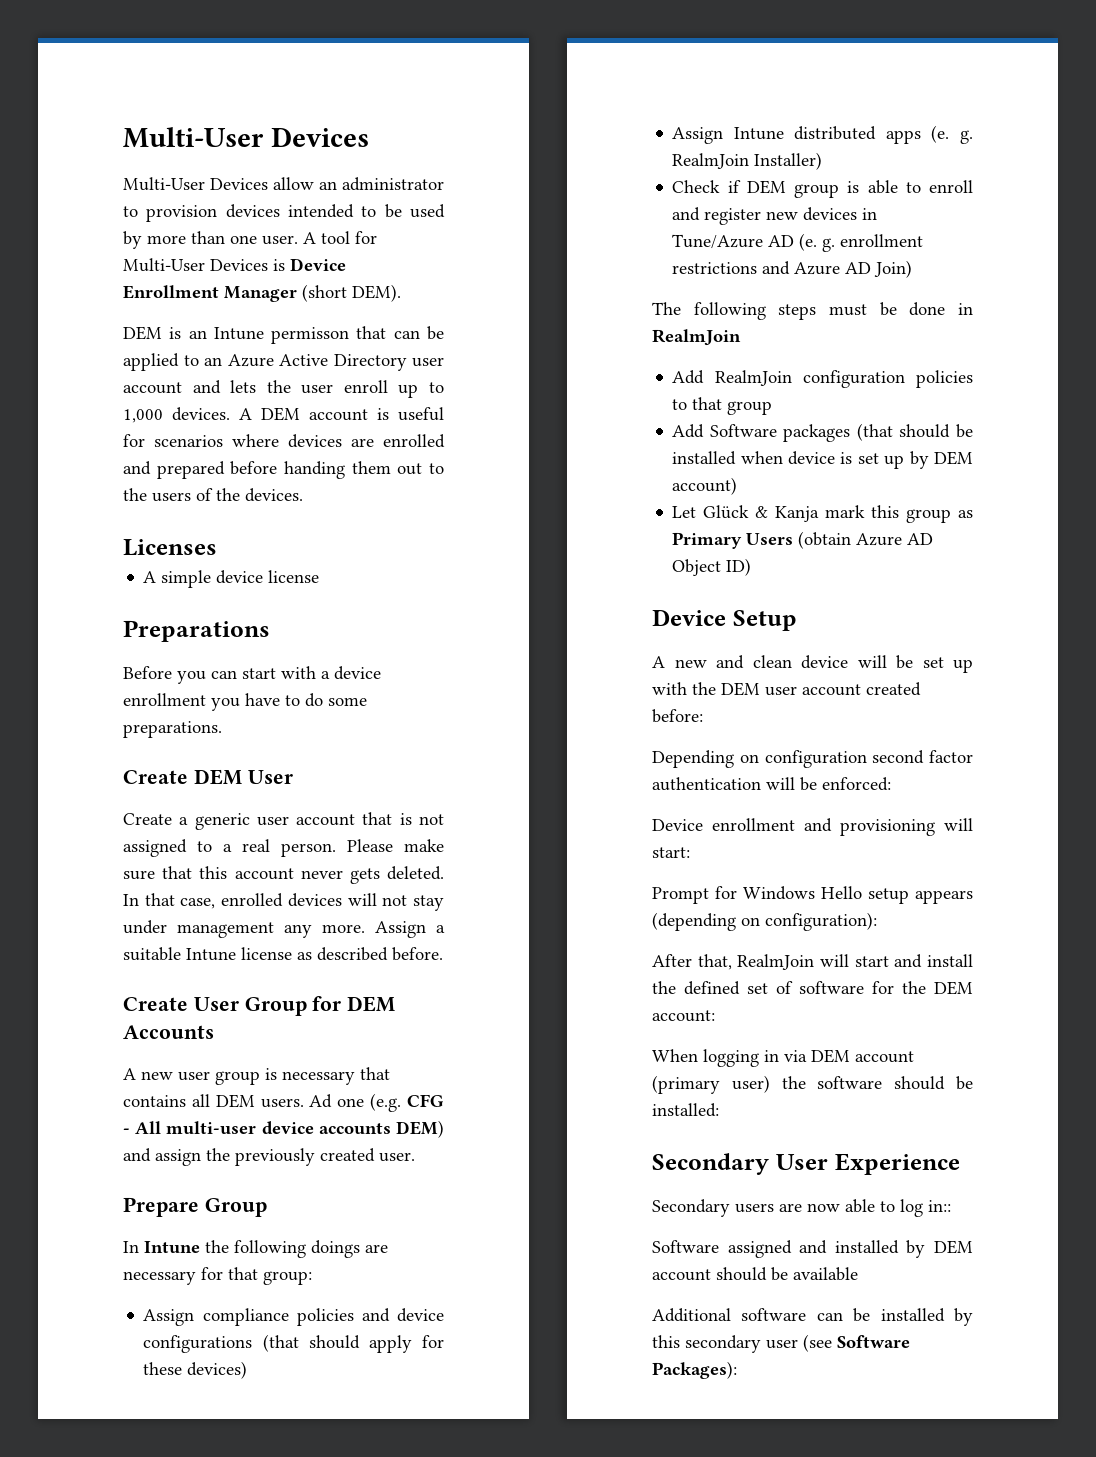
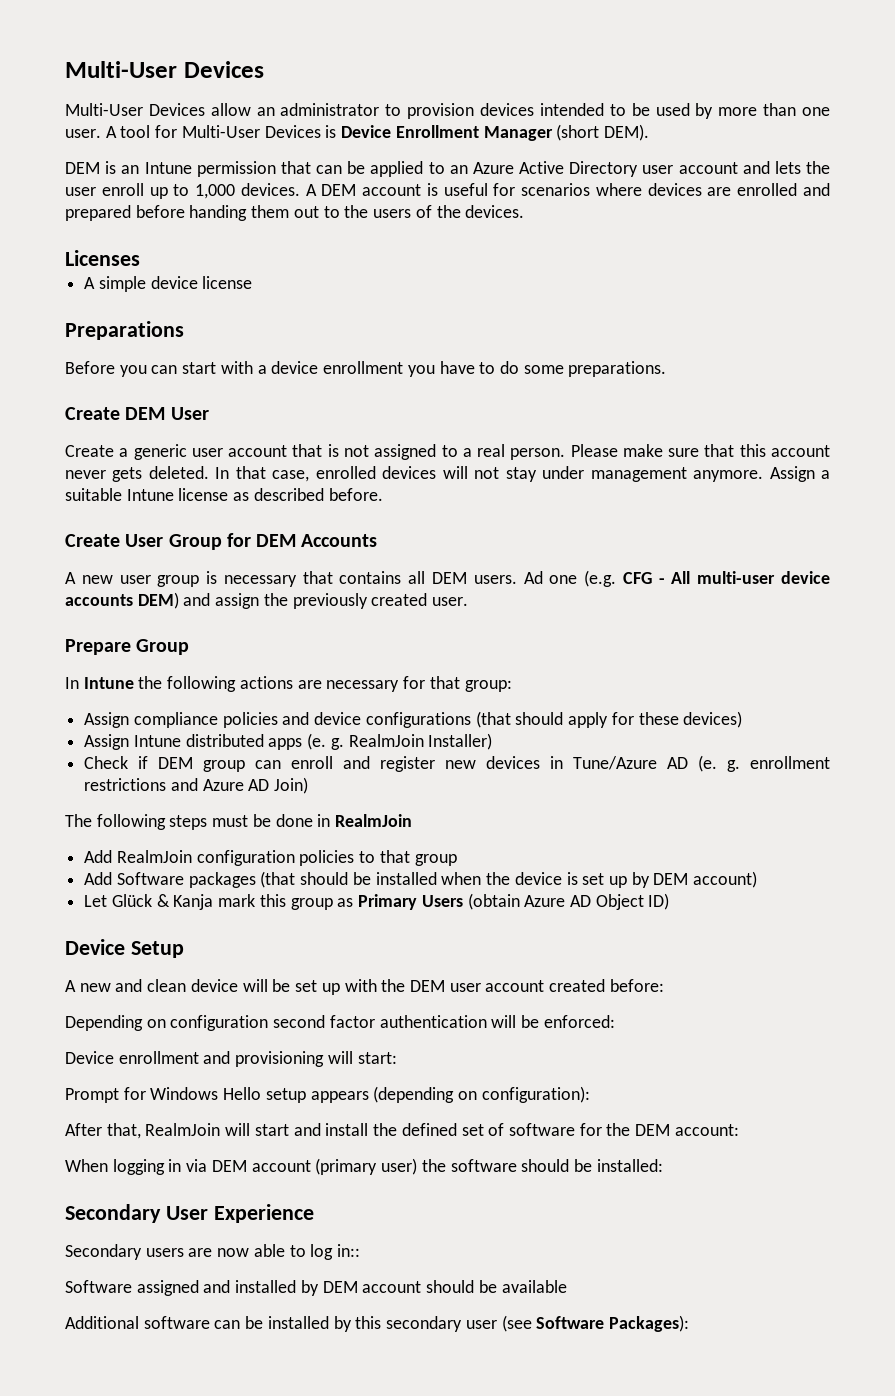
- DEM is an Intune permisson that can be applied to an Azure Active Directory user account and lets the user enroll up to 1,000 devices.
+ DEM is an Intune permission that can be applied to an Azure Active Directory user account and lets the user enroll up to 1,000 devices.
- In that case, enrolled devices will not stay under management any more.
+ In that case, enrolled devices will not stay under management anymore.
- In Intune the following doings are necessary for that group:
+ In Intune the following actions are necessary for that group:
- Check if DEM group is able to enroll and register new devices in Tune/Azure AD (e. g. enrollment restrictions and Azure AD Join)
+ Check if DEM group can enroll and register new devices in Tune/Azure AD (e. g. enrollment restrictions and Azure AD Join)
- Add Software packages (that should be installed when device is set up by DEM account)
+ Add Software packages (that should be installed when the device is set up by DEM account)

